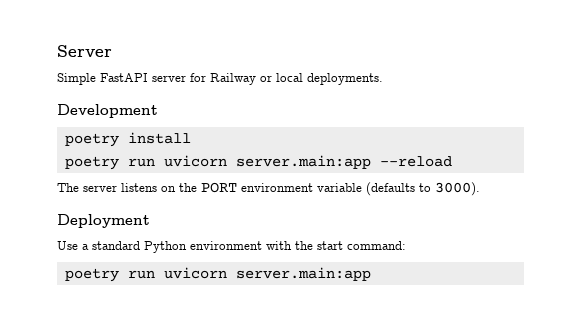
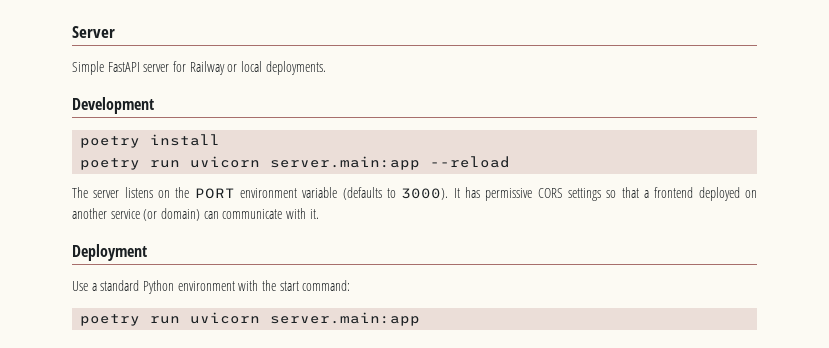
+ It has permissive CORS settings so that a frontend deployed on another service (or domain) can communicate with it.

